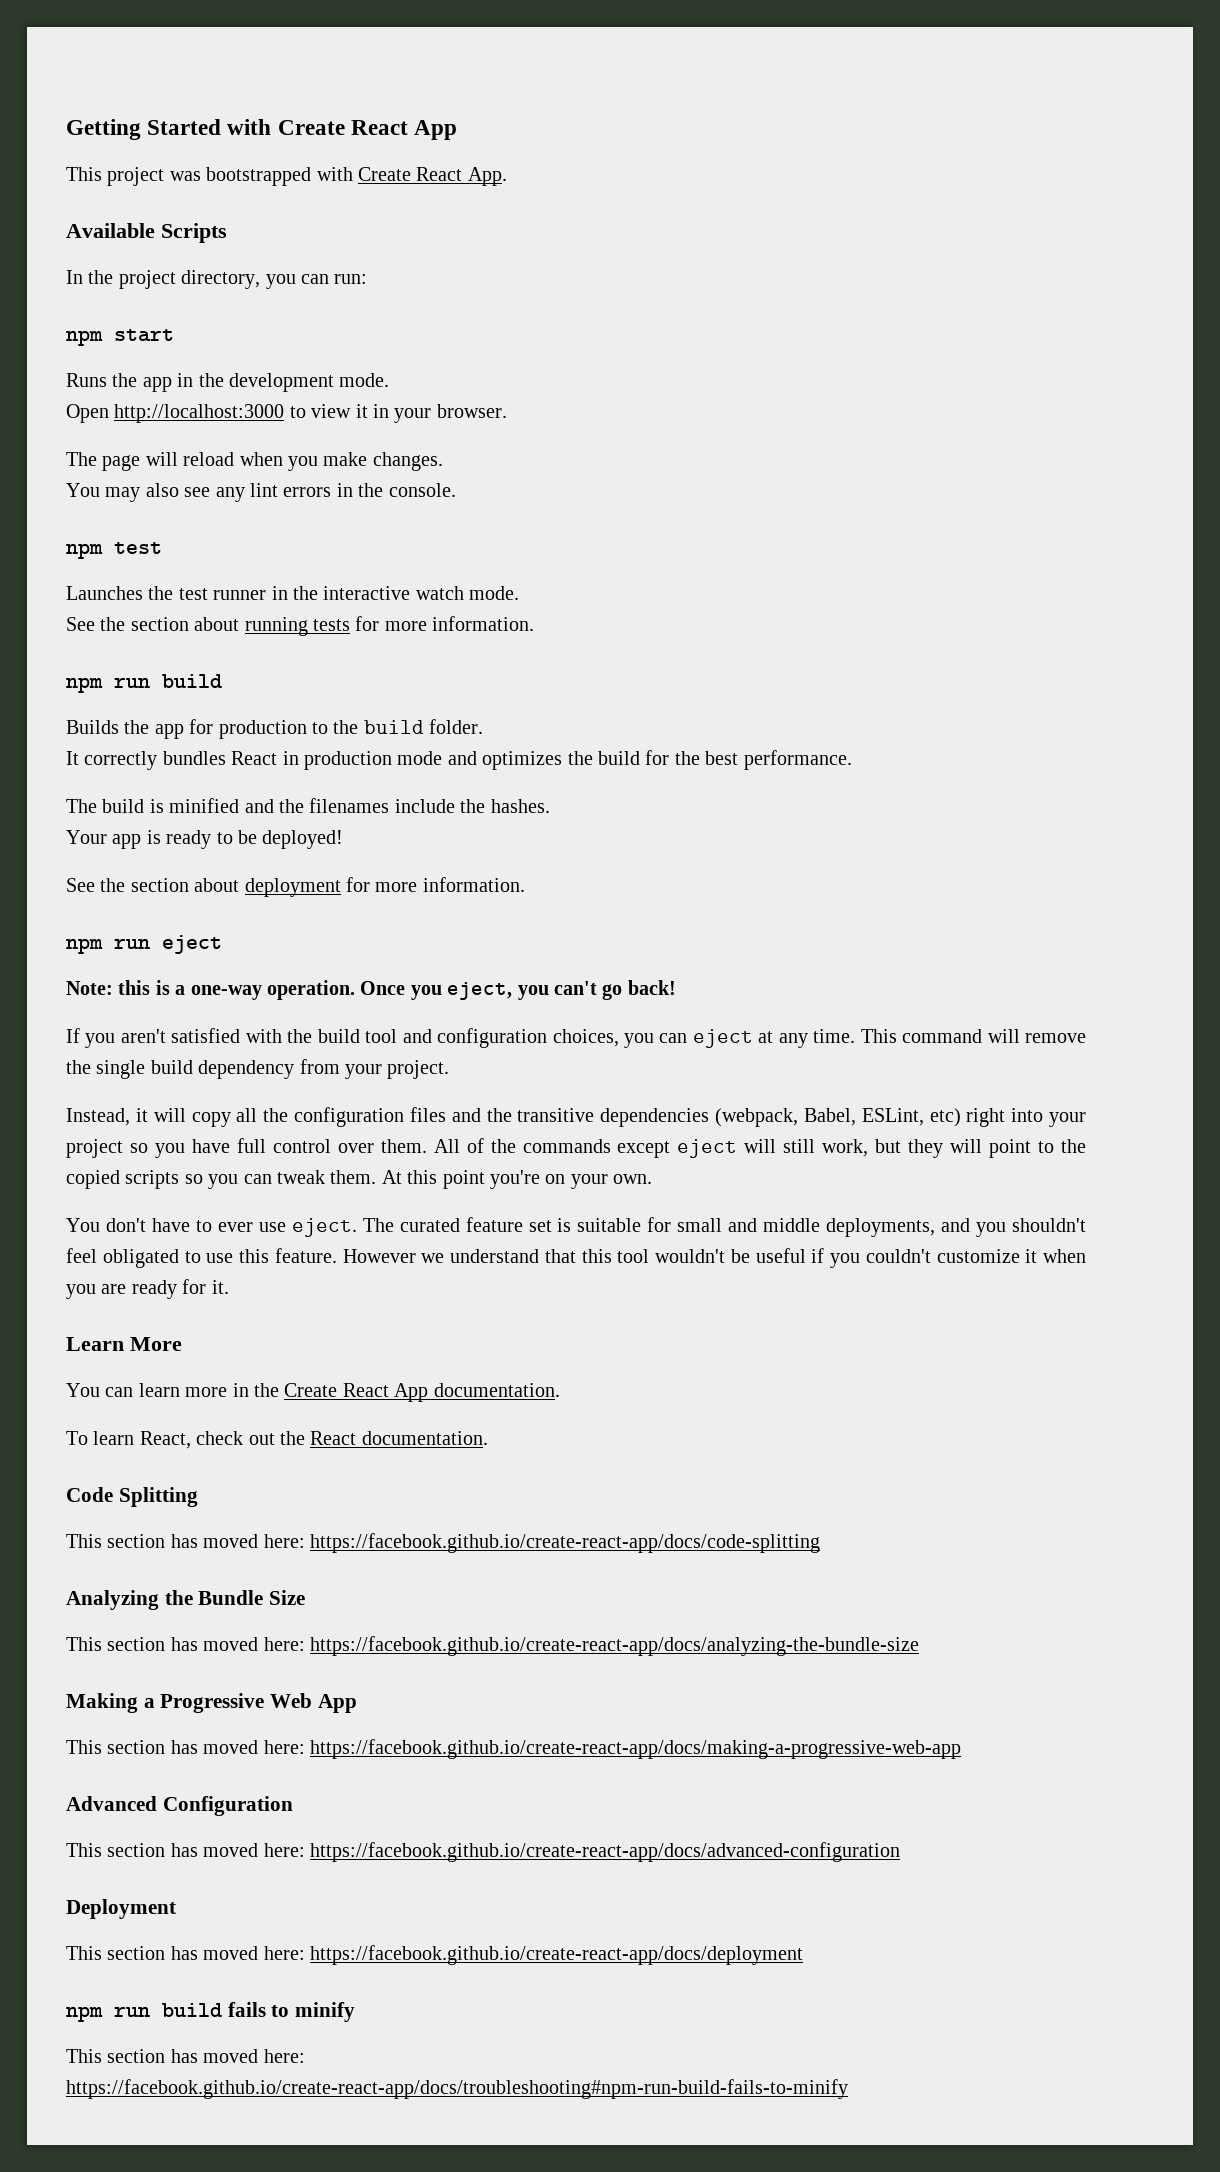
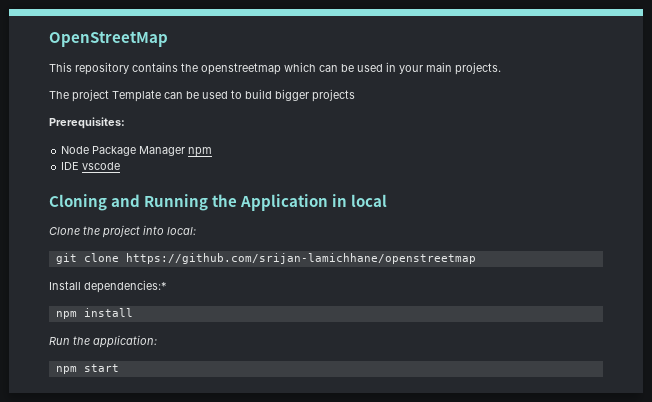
- Getting Started with Create React App
- This project was bootstrapped with Create React App.
- Available Scripts
- In the project directory, you can run:
+ OpenStreetMap
+ This repository contains the openstreetmap which can be used in your main projects.
+ The project Template can be used to build bigger projects
+ Prerequisites:
+ Node Package Manager npm
+ IDE vscode
+ Cloning and Running the Application in local
+ Clone the project into local:
+ git clone https://github.com/srijan-lamichhane/openstreetmap
+ Install dependencies:*
+ npm install
+ Run the application:
  npm start
- Runs the app in the development mode.
- Open http://localhost:3000 to view it in your browser.
- The page will reload when you make changes.
- You may also see any lint errors in the console.
- npm test
- Launches the test runner in the interactive watch mode.
- See the section about running tests for more information.
- npm run build
- Builds the app for production to the build folder.
- It correctly bundles React in production mode and optimizes the build for the best performance.
- The build is minified and the filenames include the hashes.
- Your app is ready to be deployed!
- See the section about deployment for more information.
- npm run eject
- Note: this is a one-way operation. Once you eject, you can't go back!
- If you aren't satisfied with the build tool and configuration choices, you can eject at any time. This command will remove the single build dependency from your project.
- Instead, it will copy all the configuration files and the transitive dependencies (webpack, Babel, ESLint, etc) right into your project so you have full control over them. All of the commands except eject will still work, but they will point to the copied scripts so you can tweak them. At this point you're on your own.
- You don't have to ever use eject. The curated feature set is suitable for small and middle deployments, and you shouldn't feel obligated to use this feature. However we understand that this tool wouldn't be useful if you couldn't customize it when you are ready for it.
- Learn More
- You can learn more in the Create React App documentation.
- To learn React, check out the React documentation.
- Code Splitting
- This section has moved here: https://facebook.github.io/create-react-app/docs/code-splitting
- Analyzing the Bundle Size
- This section has moved here: https://facebook.github.io/create-react-app/docs/analyzing-the-bundle-size
- Making a Progressive Web App
- This section has moved here: https://facebook.github.io/create-react-app/docs/making-a-progressive-web-app
- Advanced Configuration
- This section has moved here: https://facebook.github.io/create-react-app/docs/advanced-configuration
- Deployment
- This section has moved here: https://facebook.github.io/create-react-app/docs/deployment
- npm run build fails to minify
- This section has moved here: https://facebook.github.io/create-react-app/docs/troubleshooting#npm-run-build-fails-to-minify

